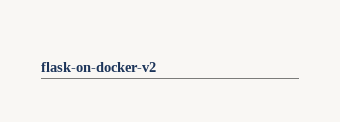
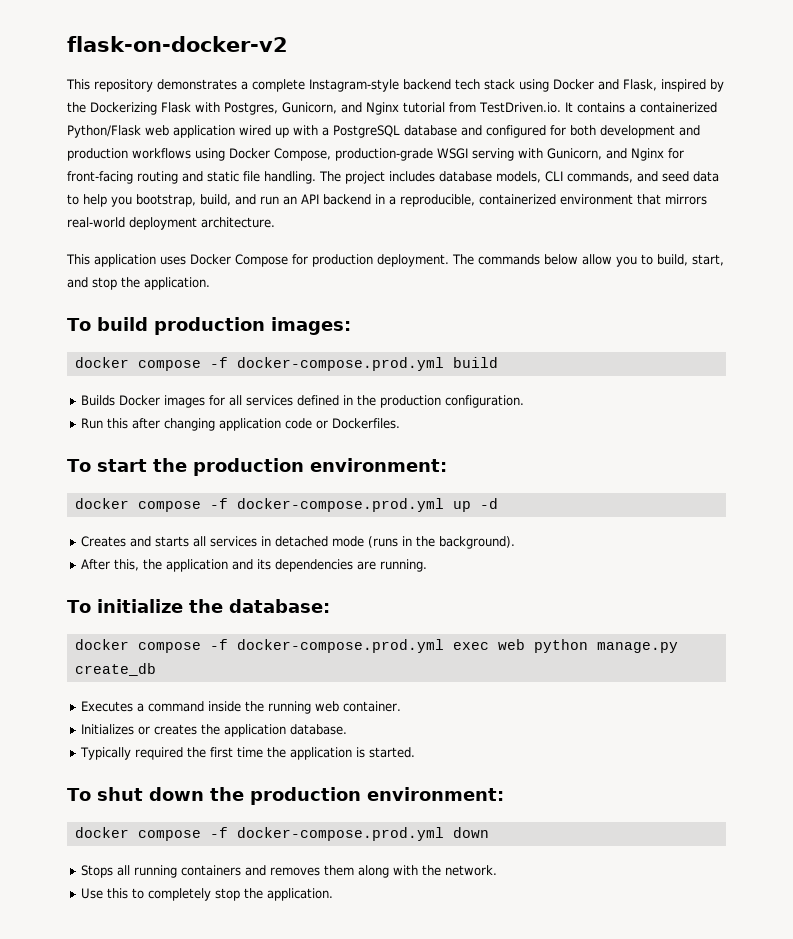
+ This repository demonstrates a complete Instagram-style backend tech stack using Docker and Flask, inspired by the Dockerizing Flask with Postgres, Gunicorn, and Nginx tutorial from TestDriven.io. It contains a containerized Python/Flask web application wired up with a PostgreSQL database and configured for both development and production workflows using Docker Compose, production-grade WSGI serving with Gunicorn, and Nginx for front-facing routing and static file handling. The project includes database models, CLI commands, and seed data to help you bootstrap, build, and run an API backend in a reproducible, containerized environment that mirrors real-world deployment architecture.
+ This application uses Docker Compose for production deployment. The commands below allow you to build, start, and stop the application.
+ To build production images:
+ docker compose -f docker-compose.prod.yml build
+ Builds Docker images for all services defined in the production configuration.
+ Run this after changing application code or Dockerfiles.
+ To start the production environment:
+ docker compose -f docker-compose.prod.yml up -d
+ Creates and starts all services in detached mode (runs in the background).
+ After this, the application and its dependencies are running.
+ To initialize the database:
+ docker compose -f docker-compose.prod.yml exec web python manage.py create_db
+ Executes a command inside the running web container.
+ Initializes or creates the application database.
+ Typically required the first time the application is started.
+ To shut down the production environment:
+ docker compose -f docker-compose.prod.yml down
+ Stops all running containers and removes them along with the network.
+ Use this to completely stop the application.

